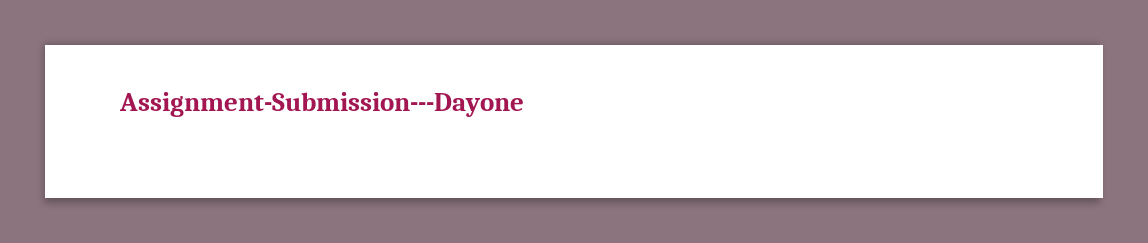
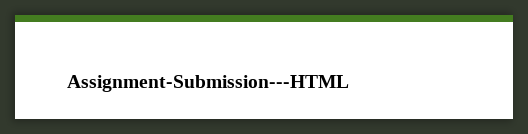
- Assignment-Submission---Dayone
+ Assignment-Submission---HTML

